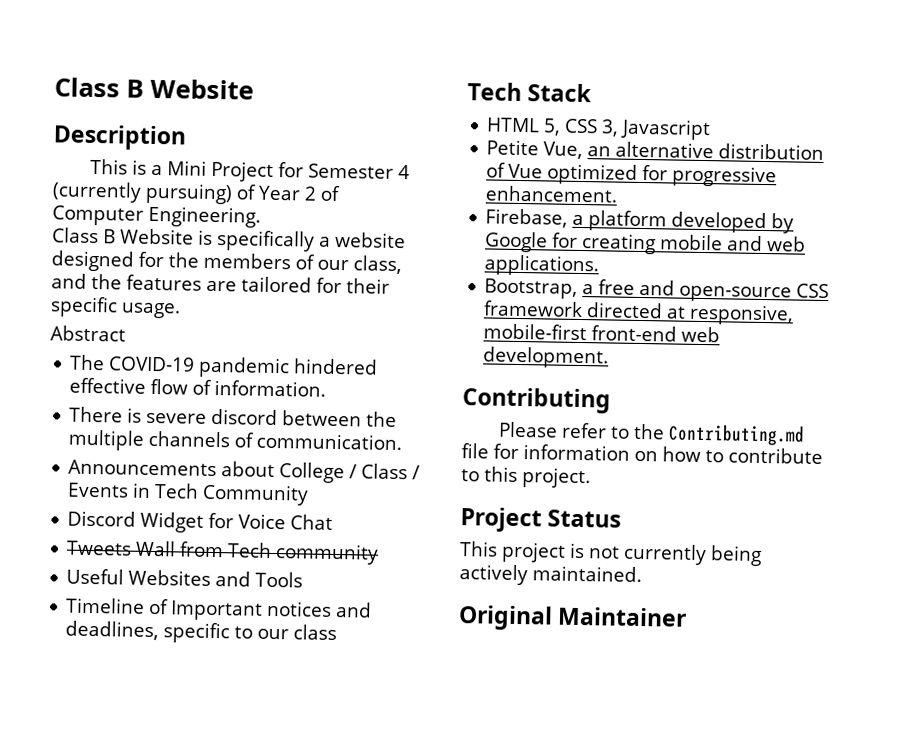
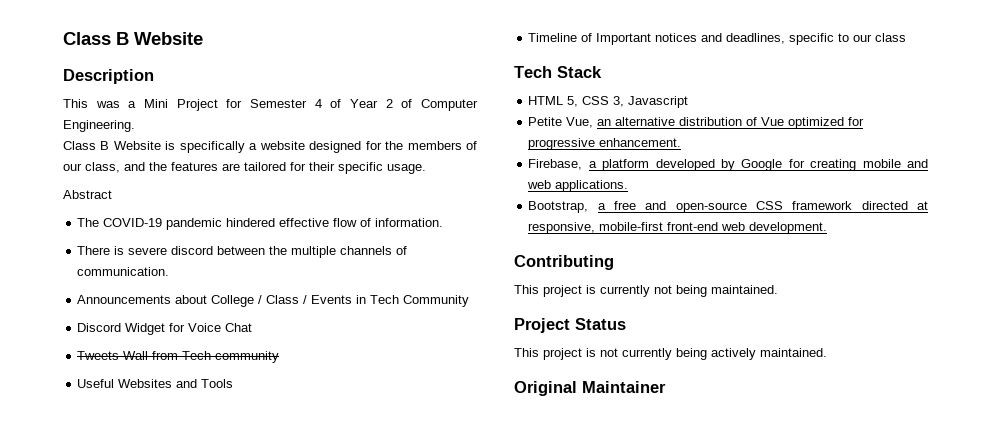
- This is a Mini Project for Semester 4 (currently pursuing) of Year 2 of Computer Engineering.
+ This was a Mini Project for Semester 4 of Year 2 of Computer Engineering.
- Please refer to the Contributing.md file for information on how to contribute to this project.
+ This project is currently not being maintained.

